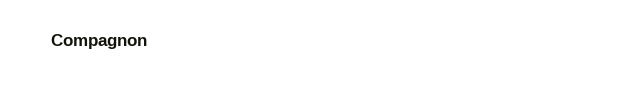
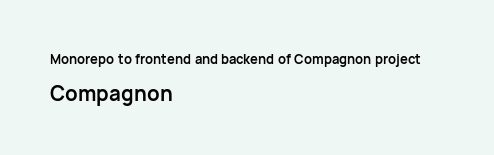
+ Monorepo to frontend and backend of Compagnon project

